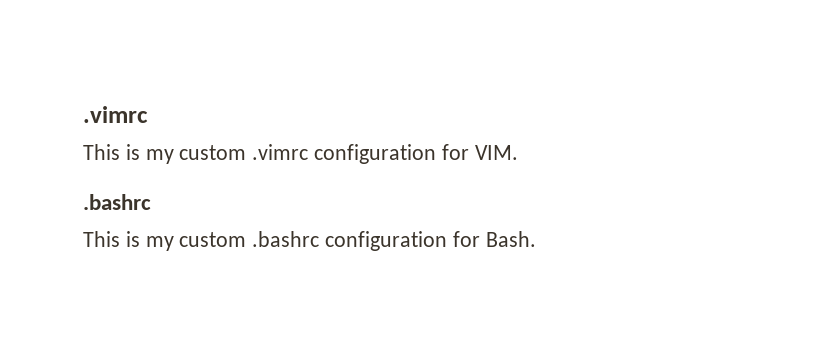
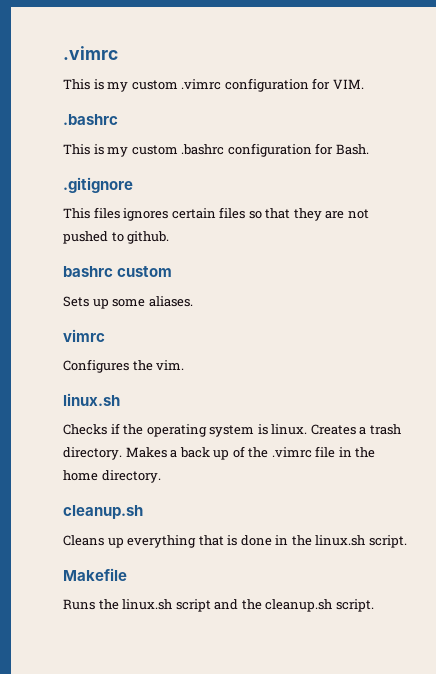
+ .gitignore
+ This files ignores certain files so that they are not pushed to github.
+ bashrc custom
+ Sets up some aliases.
+ vimrc
+ Configures the vim.
+ linux.sh
+ Checks if the operating system is linux. Creates a trash directory. Makes a back up of the .vimrc file in the home directory.
+ cleanup.sh
+ Cleans up everything that is done in the linux.sh script.
+ Makefile
+ Runs the linux.sh script and the cleanup.sh script.

